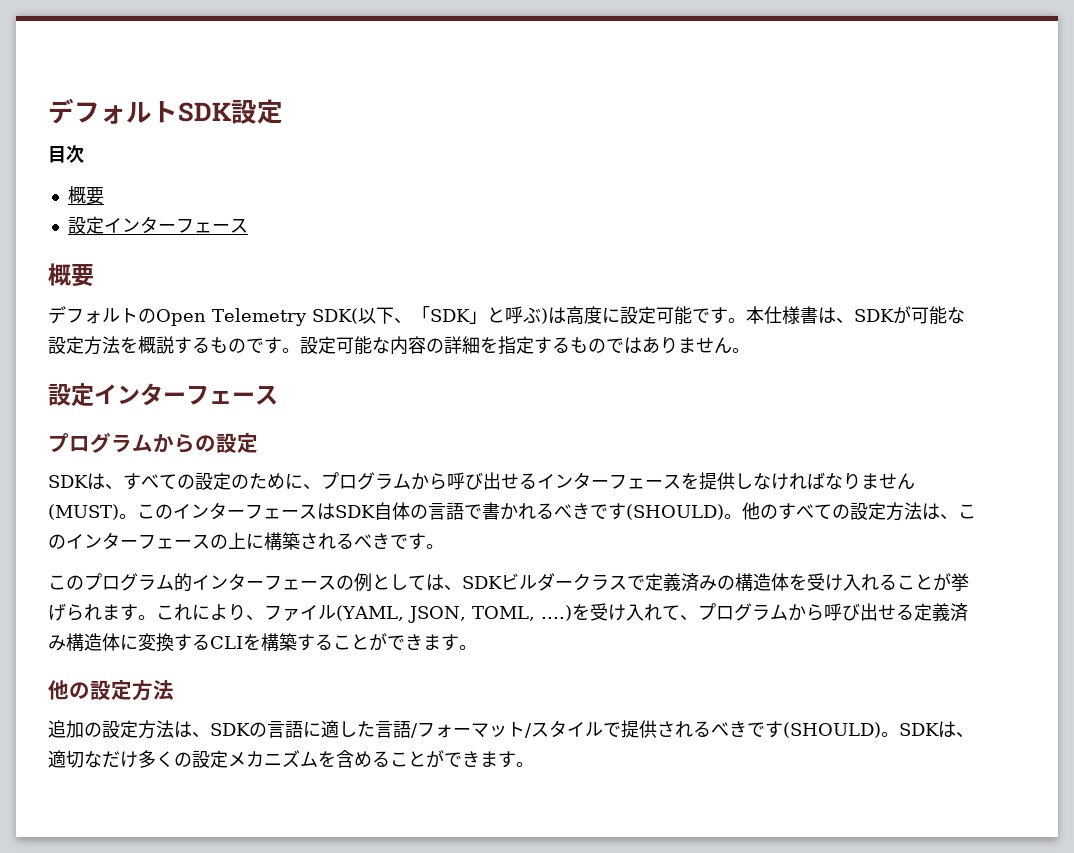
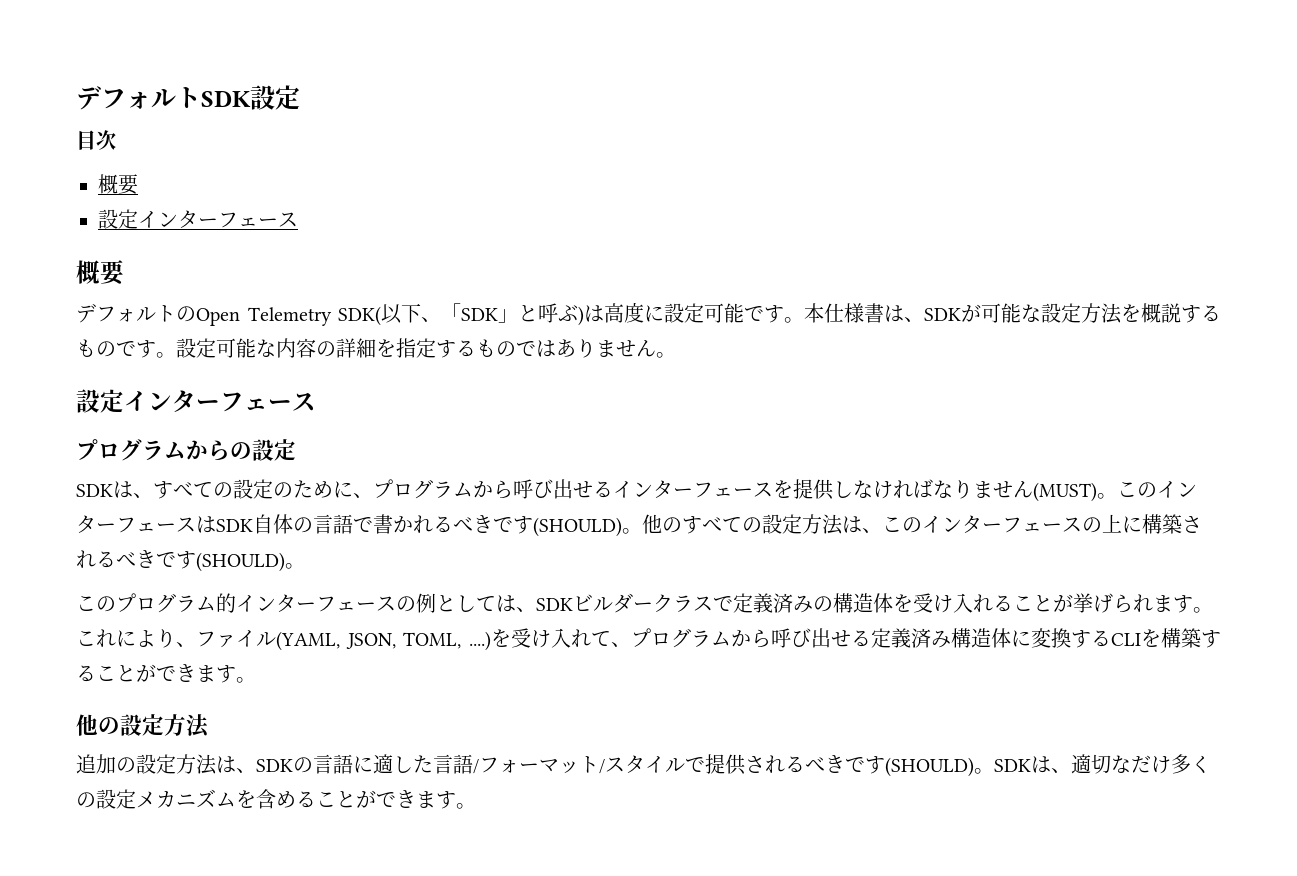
- 他のすべての設定方法は、このインターフェースの上に構築されるべきです。
+ 他のすべての設定方法は、このインターフェースの上に構築されるべきです(SHOULD)。

